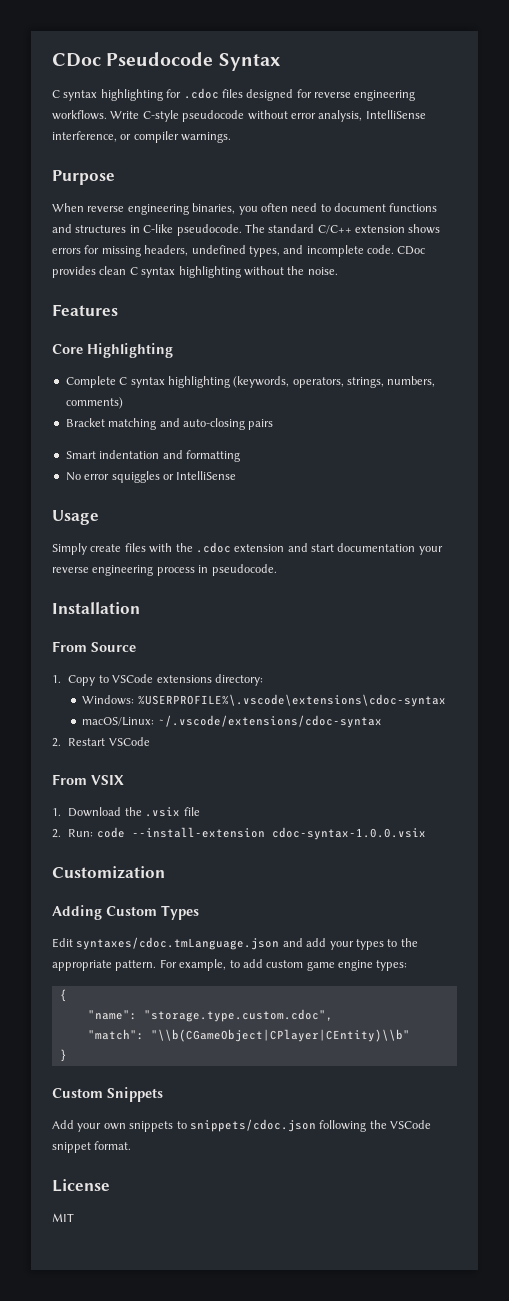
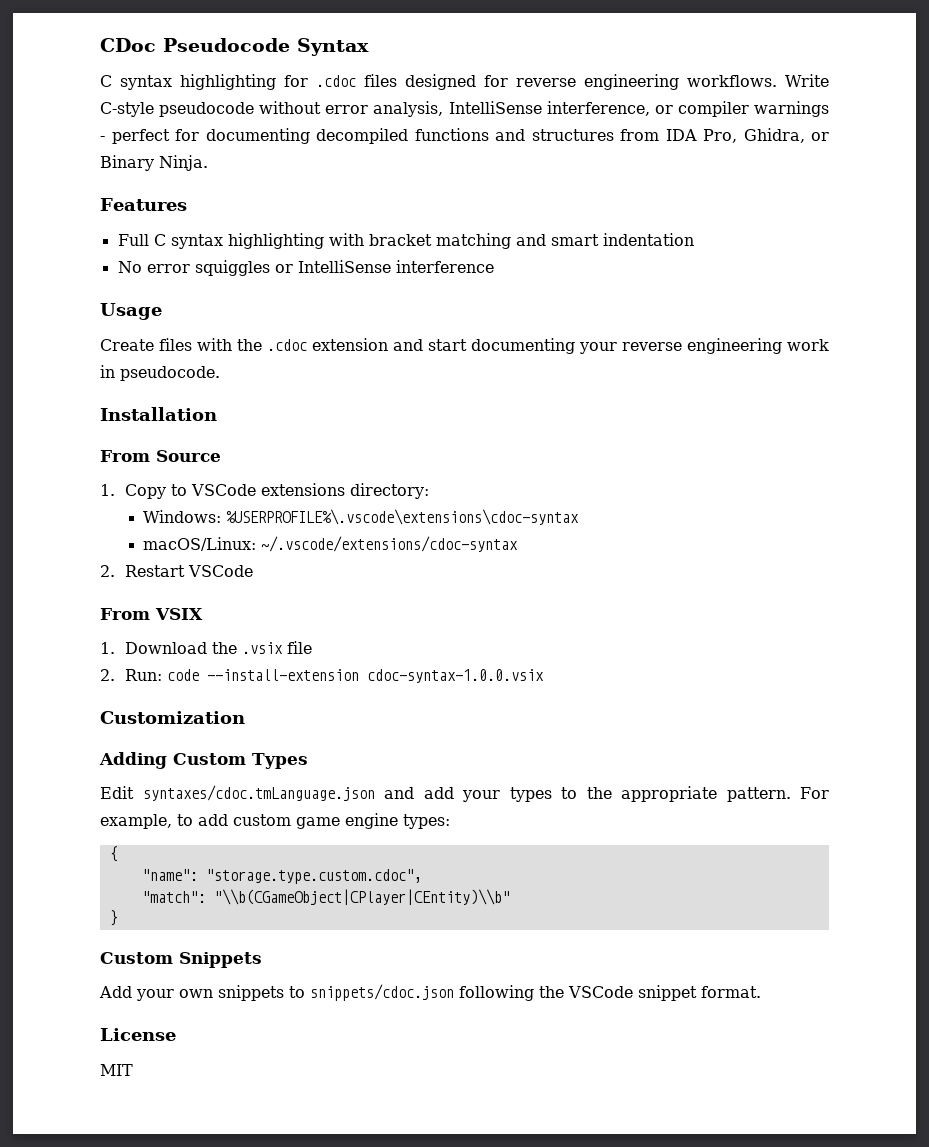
- Write C-style pseudocode without error analysis, IntelliSense interference, or compiler warnings.
- Purpose
- When reverse engineering binaries, you often need to document functions and structures in C-like pseudocode. The standard C/C++ extension shows errors for missing headers, undefined types, and incomplete code. CDoc provides clean C syntax highlighting without the noise.
+ Write C-style pseudocode without error analysis, IntelliSense interference, or compiler warnings - perfect for documenting decompiled functions and structures from IDA Pro, Ghidra, or Binary Ninja.
  Features
- Core Highlighting
- Complete C syntax highlighting (keywords, operators, strings, numbers, comments)
- Bracket matching and auto-closing pairs
- Smart indentation and formatting
+ Full C syntax highlighting with bracket matching and smart indentation
- No error squiggles or IntelliSense
+ No error squiggles or IntelliSense interference
- Simply create files with the .cdoc extension and start documentation your reverse engineering process in pseudocode.
+ Create files with the .cdoc extension and start documenting your reverse engineering work in pseudocode.

